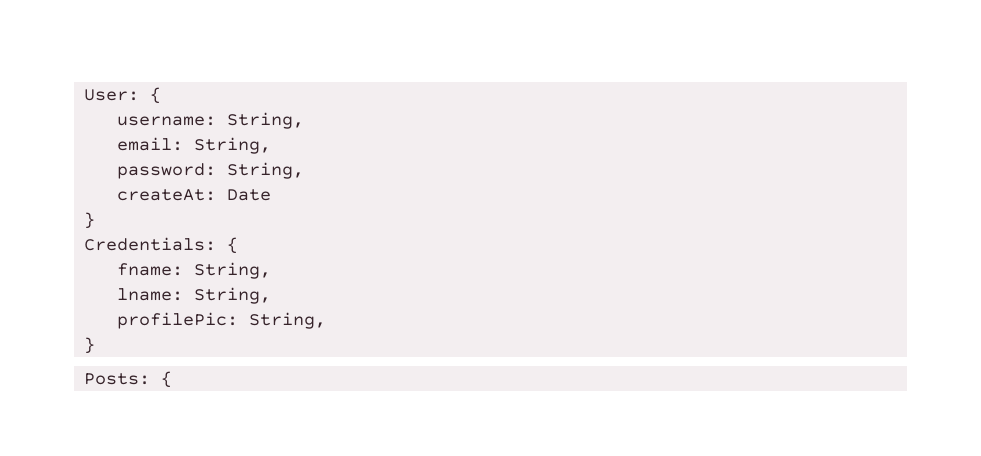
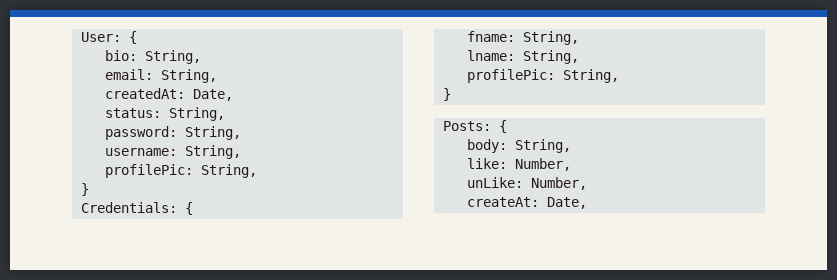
- username: String,
+ bio: String,
+ createdAt: Date,
+ status: String,
  password: String,
- createAt: Date
+ username: String,
+ profilePic: String,
+ body: String,
+ like: Number,
+ unLike: Number,
+ createAt: Date,

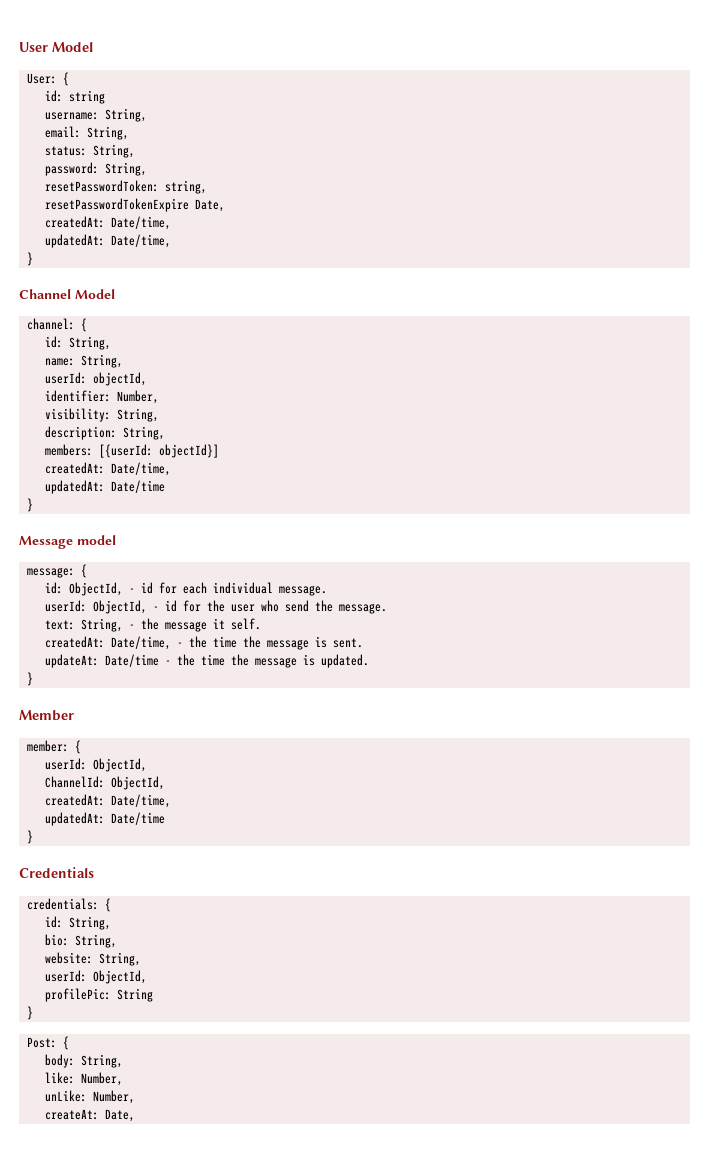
+ User Model
- bio: String,
+ id: string
+ username: String,
- createdAt: Date,
- username: String,
- profilePic: String,
+ resetPasswordToken: string,
+ resetPasswordTokenExpire Date,
+ createdAt: Date/time,
+ updatedAt: Date/time,
  }
- Credentials: {
- fname: String,
- lname: String,
- profilePic: String,
+ Channel Model
+ channel: {
+ id: String,
+ name: String,
+ userId: objectId,
+ identifier: Number,
+ visibility: String,
+ description: String,
+ members: [{userId: objectId}]
+ createdAt: Date/time,
+ updatedAt: Date/time
  }
- Posts: {
+ Message model
+ message: {
+ id: ObjectId, - id for each individual message.
+ userId: ObjectId, - id for the user who send the message.
+ text: String, - the message it self.
+ createdAt: Date/time, - the time the message is sent.
+ updateAt: Date/time - the time the message is updated.
+ }
+ Member
+ member: {
+ userId: ObjectId,
+ ChannelId: ObjectId,
+ createdAt: Date/time,
+ updatedAt: Date/time
+ }
+ Credentials
+ credentials: {
+ id: String,
+ bio: String,
+ website: String,
+ userId: ObjectId,
+ profilePic: String
+ }
+ Post: {

